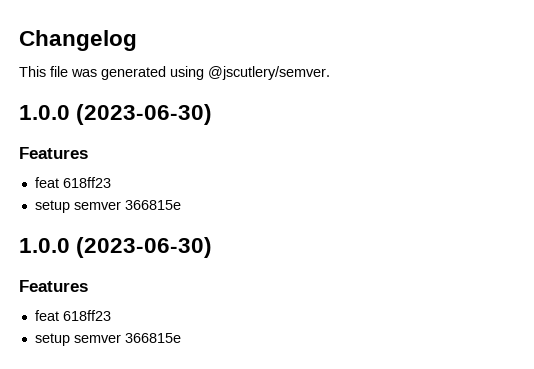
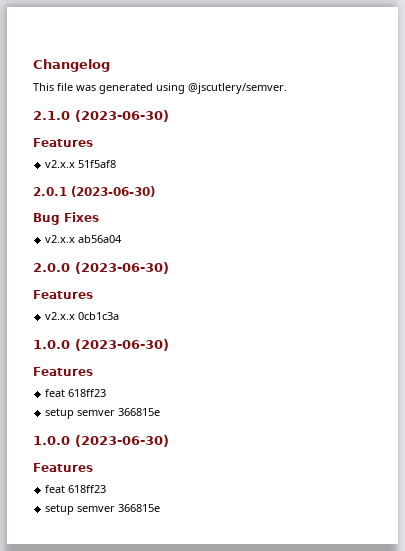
+ 2.1.0 (2023-06-30)
+ Features
+ v2.x.x 51f5af8
+ 2.0.1 (2023-06-30)
+ Bug Fixes
+ v2.x.x ab56a04
+ 2.0.0 (2023-06-30)
+ Features
+ v2.x.x 0cb1c3a

